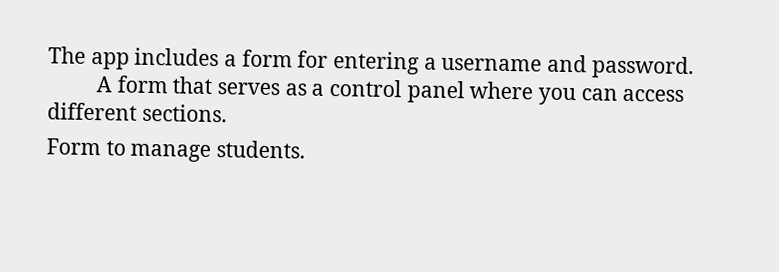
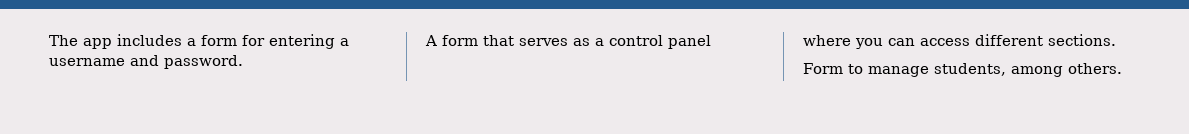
- Form to manage students.
+ Form to manage students, among others.

